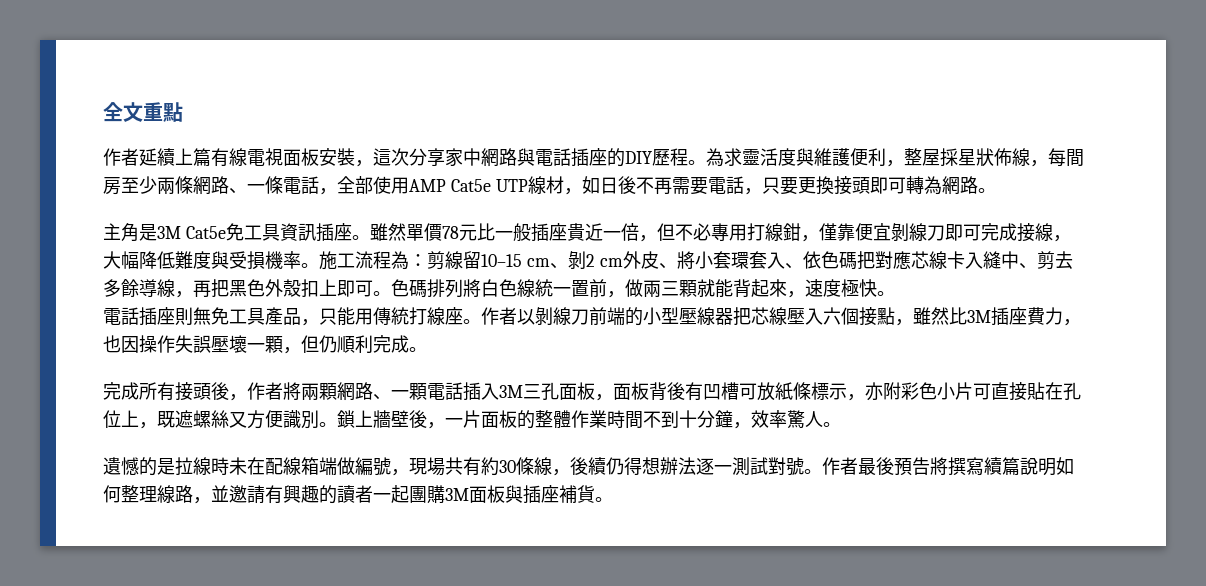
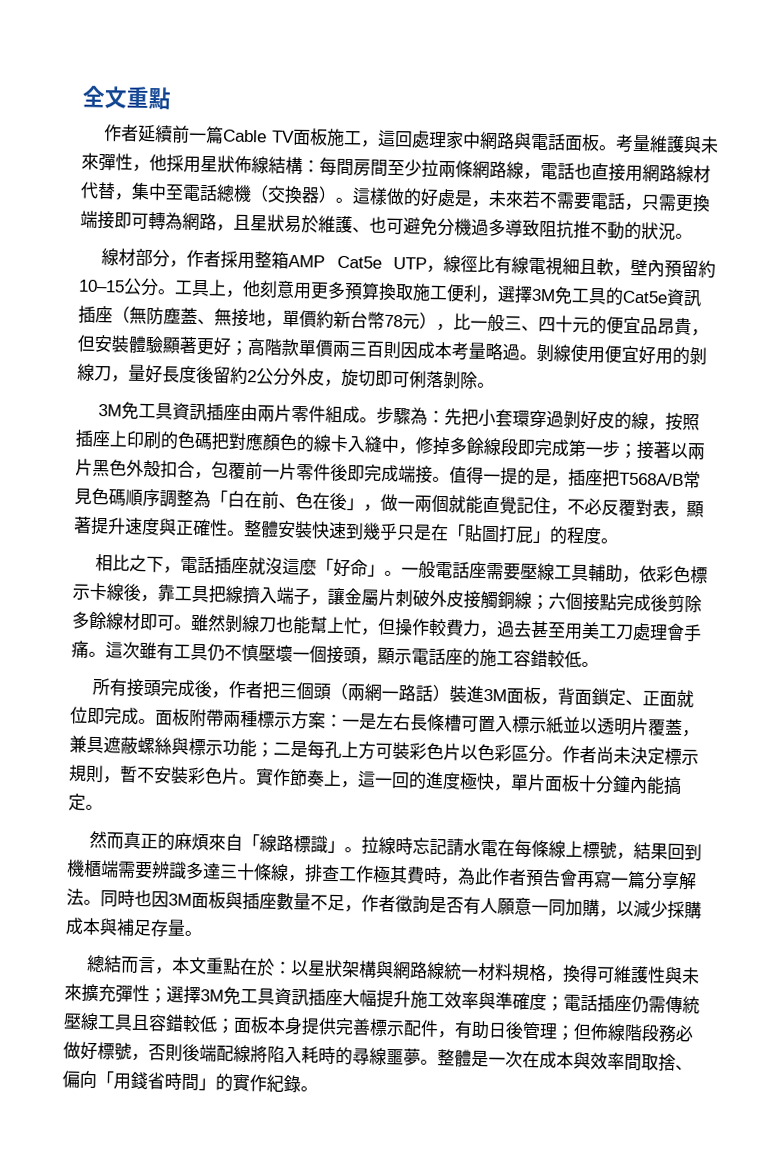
- 作者延續上篇有線電視面板安裝，這次分享家中網路與電話插座的DIY歷程。為求靈活度與維護便利，整屋採星狀佈線，每間房至少兩條網路、一條電話，全部使用AMP Cat5e UTP線材，如日後不再需要電話，只要更換接頭即可轉為網路。
- 主角是3M Cat5e免工具資訊插座。雖然單價78元比一般插座貴近一倍，但不必專用打線鉗，僅靠便宜剝線刀即可完成接線，大幅降低難度與受損機率。施工流程為：剪線留10–15 cm、剝2 cm外皮、將小套環套入、依色碼把對應芯線卡入縫中、剪去多餘導線，再把黑色外殼扣上即可。色碼排列將白色線統一置前，做兩三顆就能背起來，速度極快。
- 電話插座則無免工具產品，只能用傳統打線座。作者以剝線刀前端的小型壓線器把芯線壓入六個接點，雖然比3M插座費力，也因操作失誤壓壞一顆，但仍順利完成。
- 完成所有接頭後，作者將兩顆網路、一顆電話插入3M三孔面板，面板背後有凹槽可放紙條標示，亦附彩色小片可直接貼在孔位上，既遮螺絲又方便識別。鎖上牆壁後，一片面板的整體作業時間不到十分鐘，效率驚人。
- 遺憾的是拉線時未在配線箱端做編號，現場共有約30條線，後續仍得想辦法逐一測試對號。作者最後預告將撰寫續篇說明如何整理線路，並邀請有興趣的讀者一起團購3M面板與插座補貨。
+ 作者延續前一篇Cable TV面板施工，這回處理家中網路與電話面板。考量維護與未來彈性，他採用星狀佈線結構：每間房間至少拉兩條網路線，電話也直接用網路線材代替，集中至電話總機（交換器）。這樣做的好處是，未來若不需要電話，只需更換端接即可轉為網路，且星狀易於維護、也可避免分機過多導致阻抗推不動的狀況。
+ 線材部分，作者採用整箱AMP Cat5e UTP，線徑比有線電視細且軟，壁內預留約10–15公分。工具上，他刻意用更多預算換取施工便利，選擇3M免工具的Cat5e資訊插座（無防塵蓋、無接地，單價約新台幣78元），比一般三、四十元的便宜品昂貴，但安裝體驗顯著更好；高階款單價兩三百則因成本考量略過。剝線使用便宜好用的剝線刀，量好長度後留約2公分外皮，旋切即可俐落剝除。
+ 3M免工具資訊插座由兩片零件組成。步驟為：先把小套環穿過剝好皮的線，按照插座上印刷的色碼把對應顏色的線卡入縫中，修掉多餘線段即完成第一步；接著以兩片黑色外殼扣合，包覆前一片零件後即完成端接。值得一提的是，插座把T568A/B常見色碼順序調整為「白在前、色在後」，做一兩個就能直覺記住，不必反覆對表，顯著提升速度與正確性。整體安裝快速到幾乎只是在「貼圖打屁」的程度。
+ 相比之下，電話插座就沒這麼「好命」。一般電話座需要壓線工具輔助，依彩色標示卡線後，靠工具把線擠入端子，讓金屬片刺破外皮接觸銅線；六個接點完成後剪除多餘線材即可。雖然剝線刀也能幫上忙，但操作較費力，過去甚至用美工刀處理會手痛。這次雖有工具仍不慎壓壞一個接頭，顯示電話座的施工容錯較低。
+ 所有接頭完成後，作者把三個頭（兩網一路話）裝進3M面板，背面鎖定、正面就位即完成。面板附帶兩種標示方案：一是左右長條槽可置入標示紙並以透明片覆蓋，兼具遮蔽螺絲與標示功能；二是每孔上方可裝彩色片以色彩區分。作者尚未決定標示規則，暫不安裝彩色片。實作節奏上，這一回的進度極快，單片面板十分鐘內能搞定。
+ 然而真正的麻煩來自「線路標識」。拉線時忘記請水電在每條線上標號，結果回到機櫃端需要辨識多達三十條線，排查工作極其費時，為此作者預告會再寫一篇分享解法。同時也因3M面板與插座數量不足，作者徵詢是否有人願意一同加購，以減少採購成本與補足存量。
+ 總結而言，本文重點在於：以星狀架構與網路線統一材料規格，換得可維護性與未來擴充彈性；選擇3M免工具資訊插座大幅提升施工效率與準確度；電話插座仍需傳統壓線工具且容錯較低；面板本身提供完善標示配件，有助日後管理；但佈線階段務必做好標號，否則後端配線將陷入耗時的尋線噩夢。整體是一次在成本與效率間取捨、偏向「用錢省時間」的實作紀錄。

